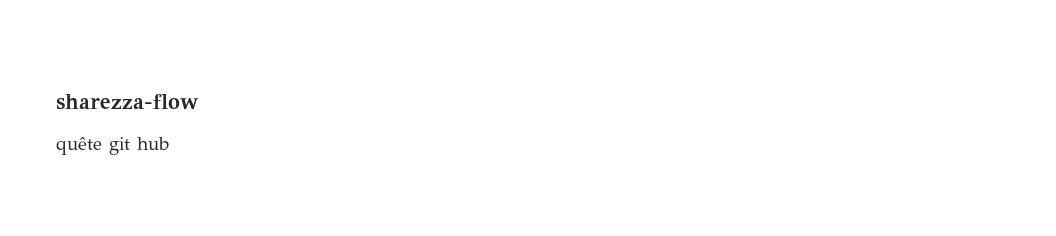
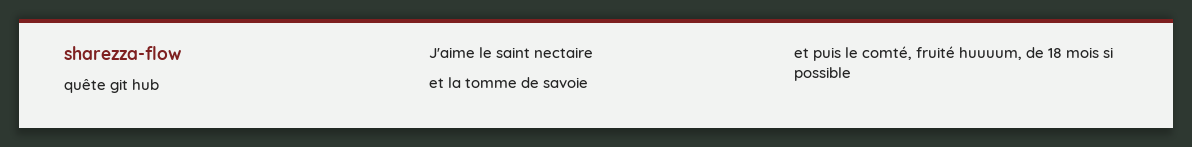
+ J'aime le saint nectaire
+ et la tomme de savoie
+ et puis le comté, fruité huuuum, de 18 mois si possible

